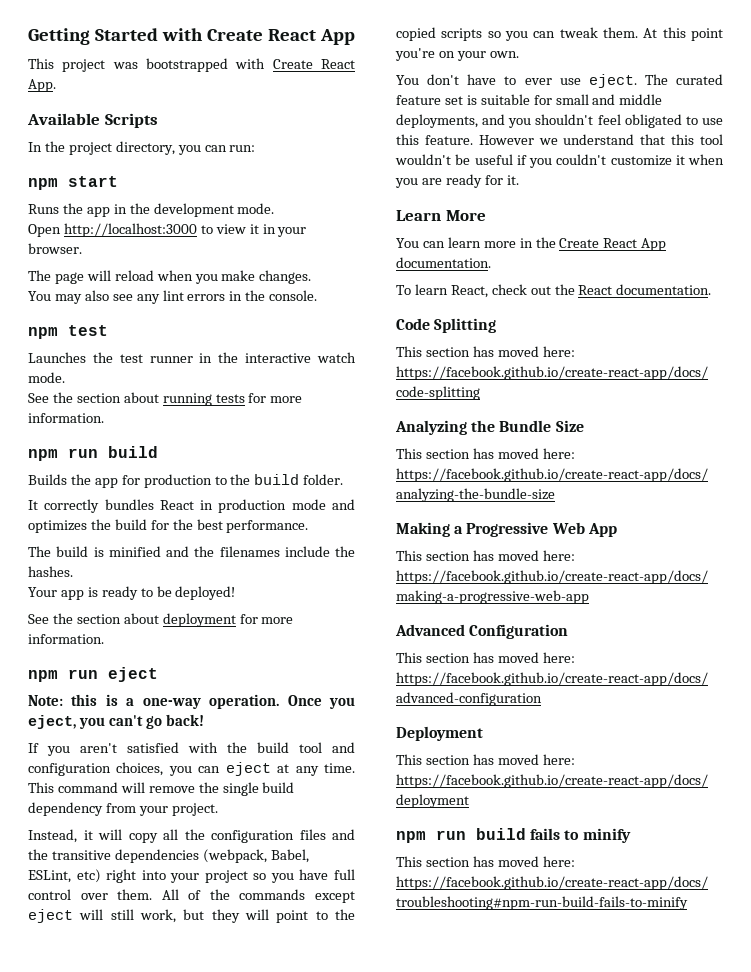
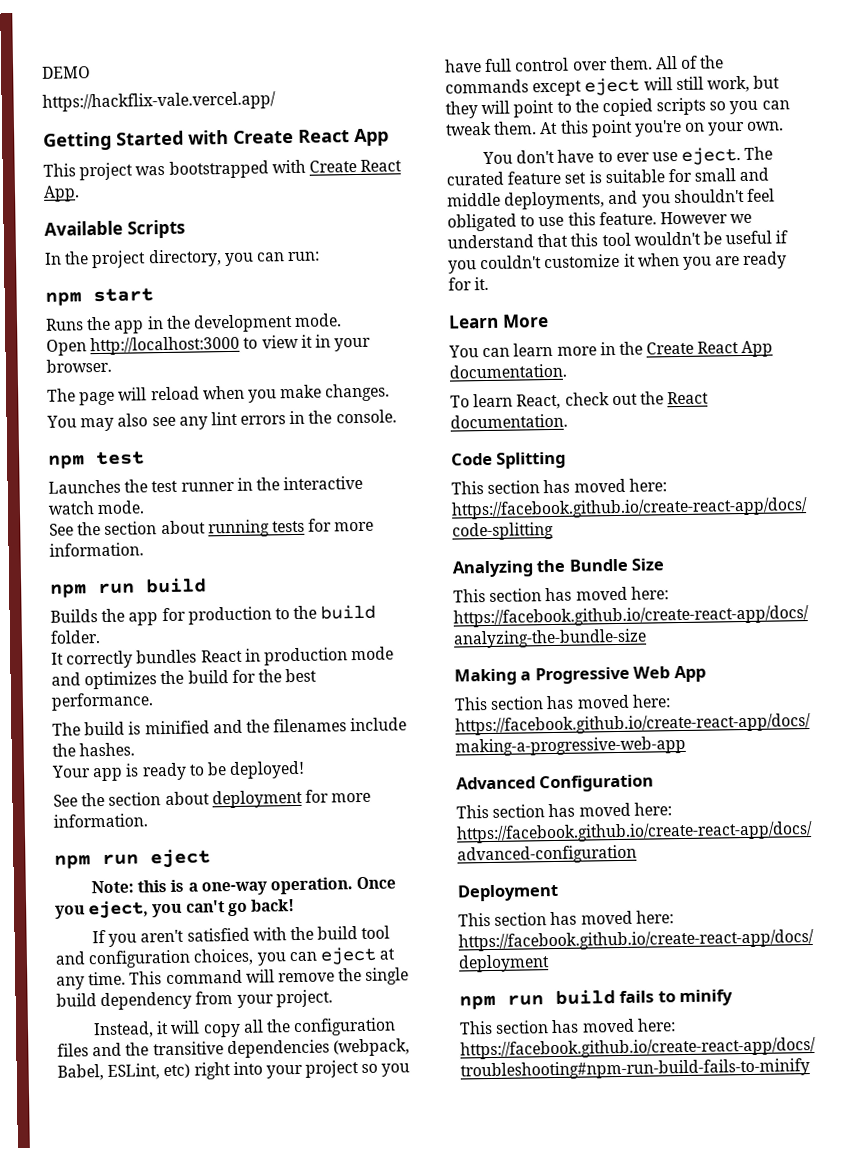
+ DEMO
+ https://hackflix-vale.vercel.app/

